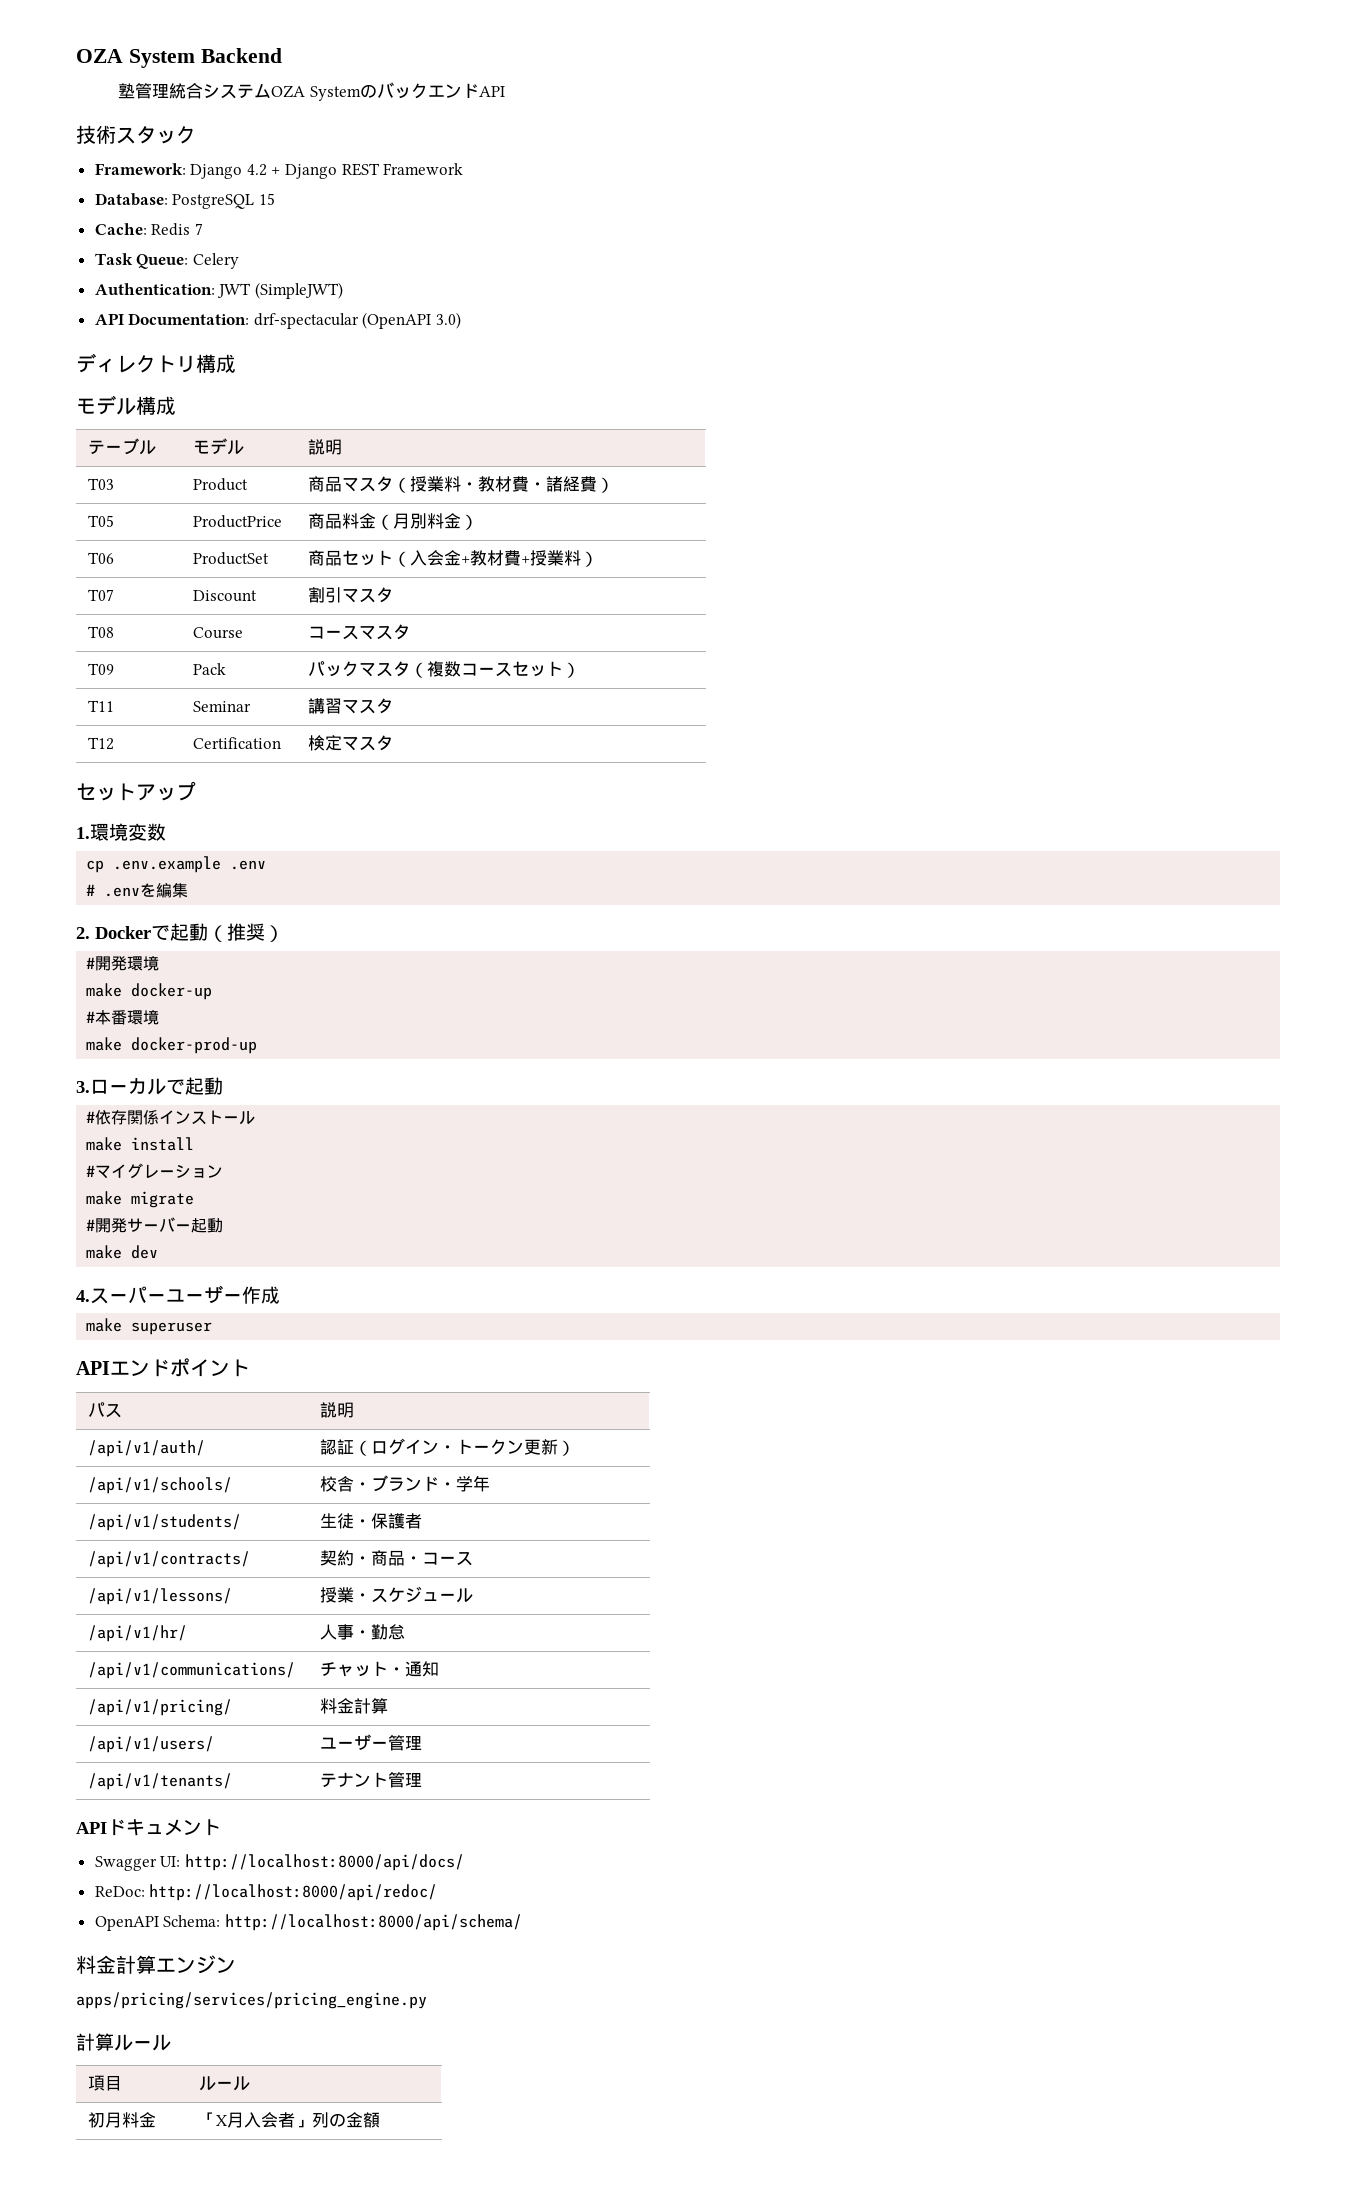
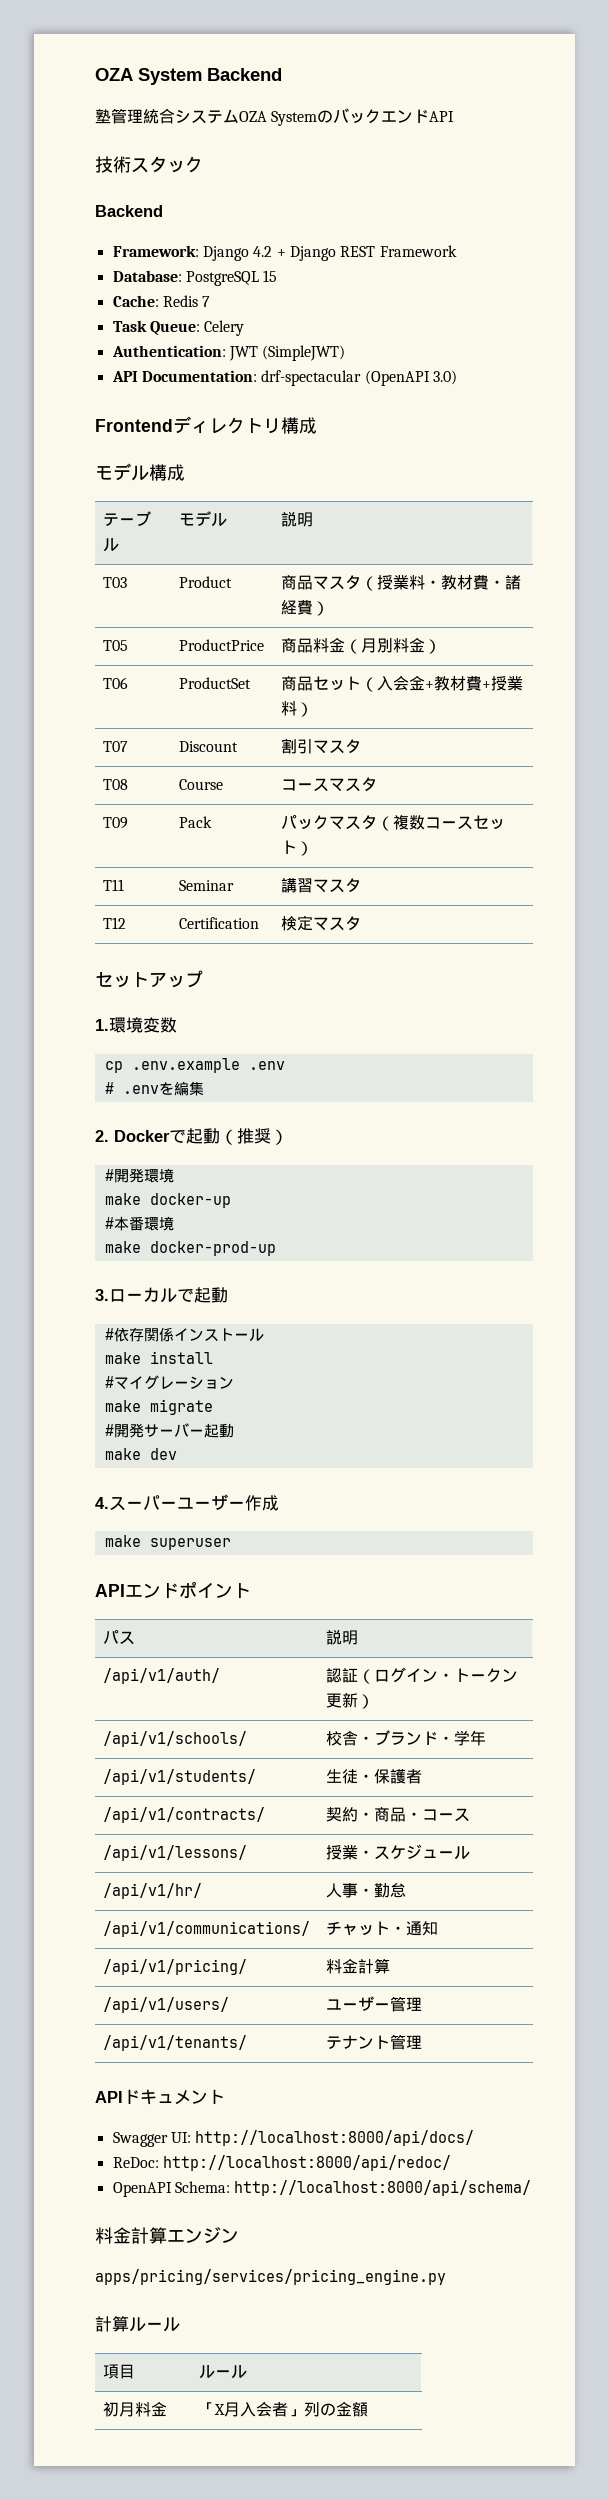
  技術スタック
+ Backend
- ディレクトリ構成
+ Frontendディレクトリ構成

